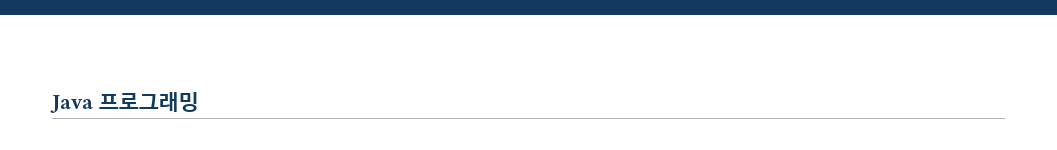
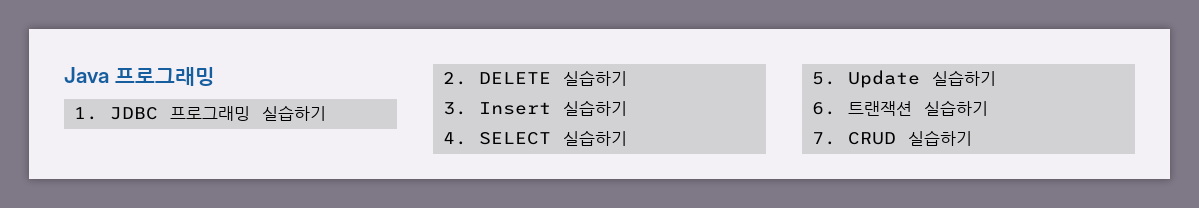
+ 1. JDBC 프로그래밍 실습하기
+ 2. DELETE 실습하기
+ 3. Insert 실습하기
+ 4. SELECT 실습하기
+ 5. Update 실습하기
+ 6. 트랜잭션 실습하기
+ 7. CRUD 실습하기

